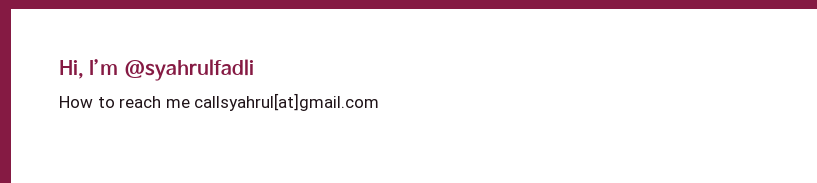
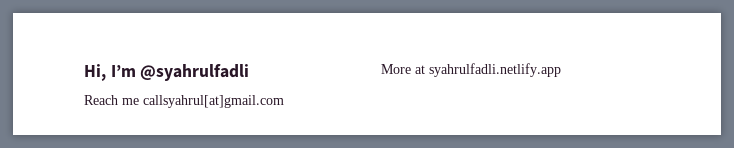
- How to reach me callsyahrul[at]gmail.com
+ Reach me callsyahrul[at]gmail.com
+ More at syahrulfadli.netlify.app

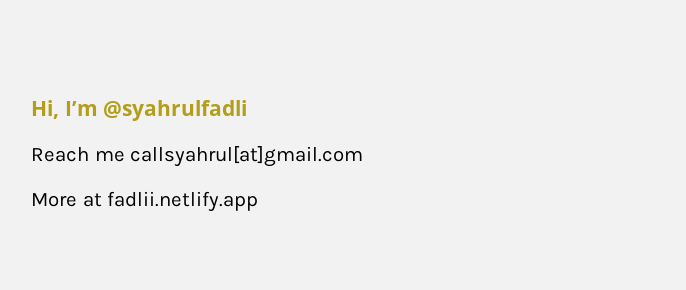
- More at syahrulfadli.netlify.app
+ More at fadlii.netlify.app

